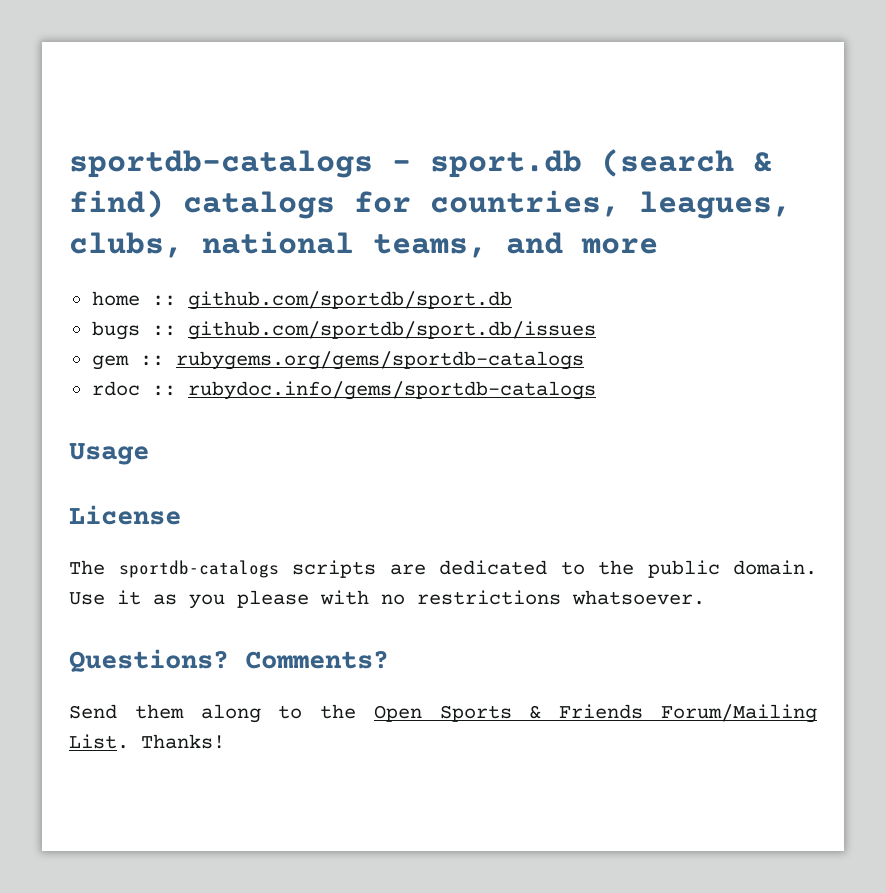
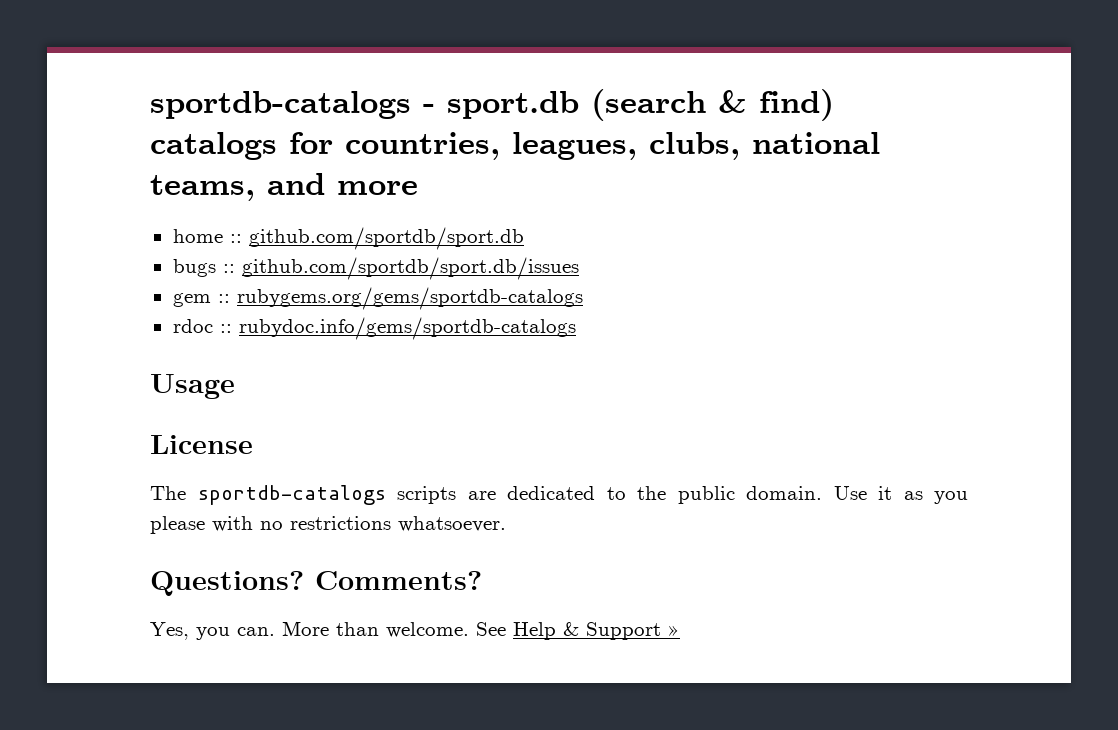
- Send them along to the Open Sports & Friends Forum/Mailing List. Thanks!
+ Yes, you can. More than welcome. See Help & Support »

